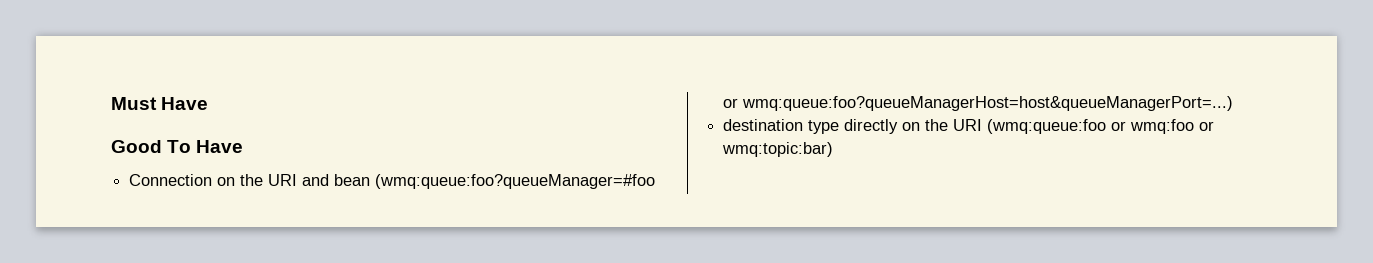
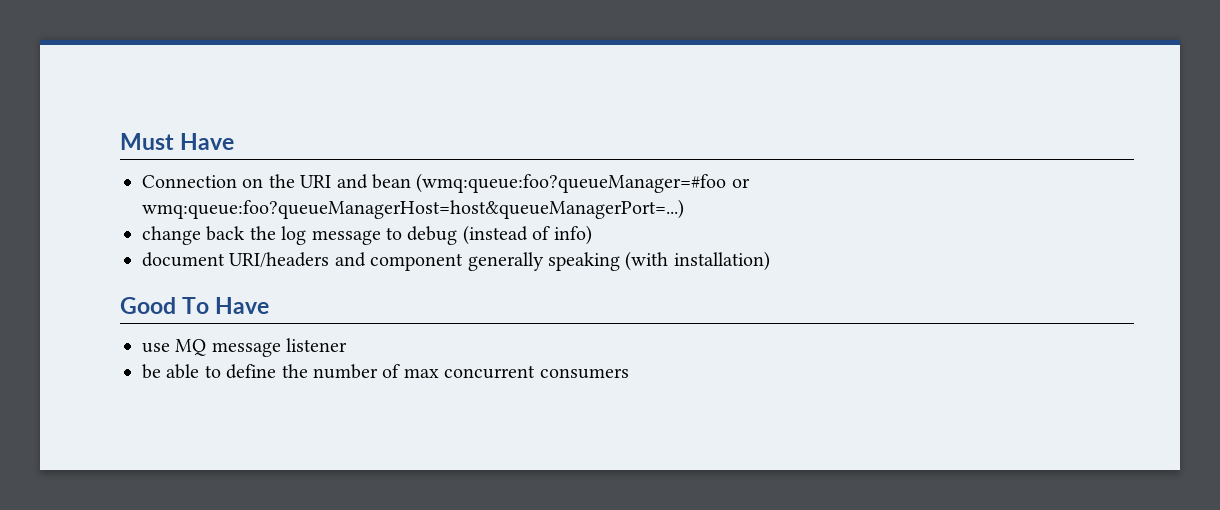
- Good To Have
- destination type directly on the URI (wmq:queue:foo or wmq:foo or wmq:topic:bar)
+ change back the log message to debug (instead of info)
+ document URI/headers and component generally speaking (with installation)
+ Good To Have
+ use MQ message listener
+ be able to define the number of max concurrent consumers

